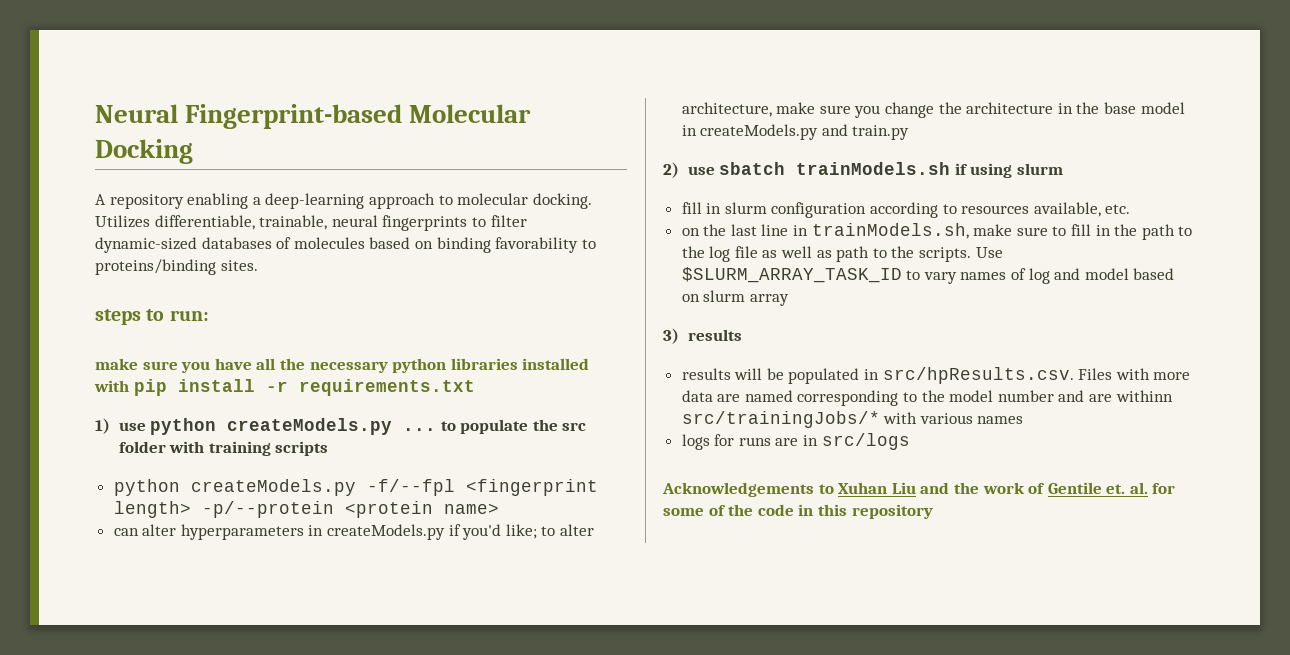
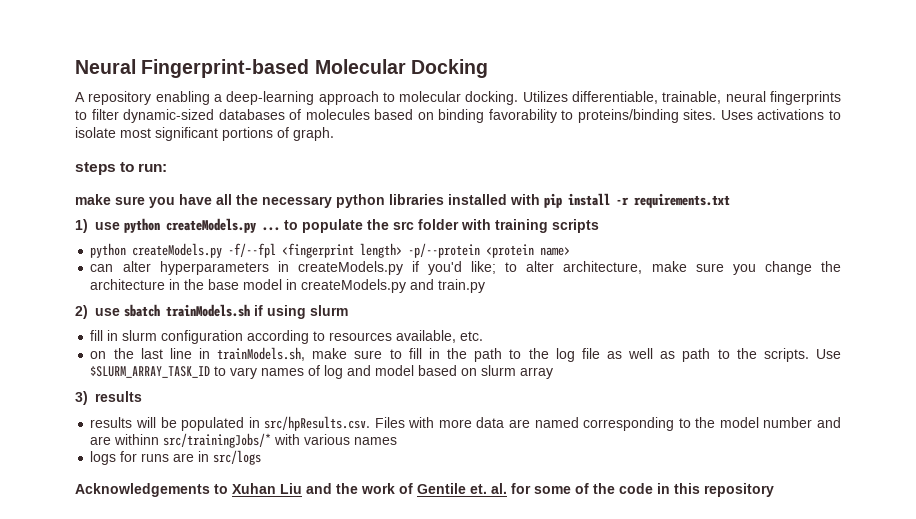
+ Uses activations to isolate most significant portions of graph.

